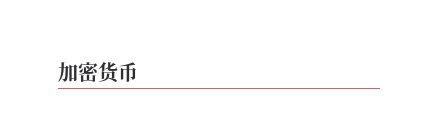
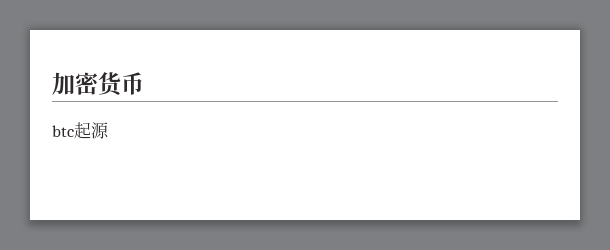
+ btc起源

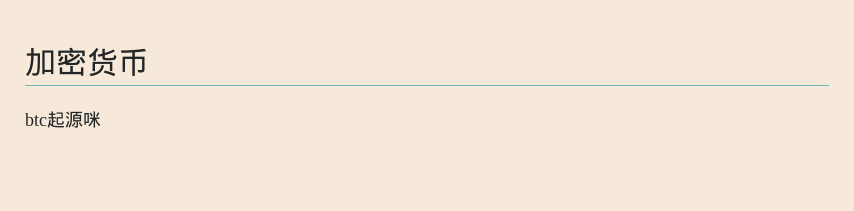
- btc起源
+ btc起源咪

